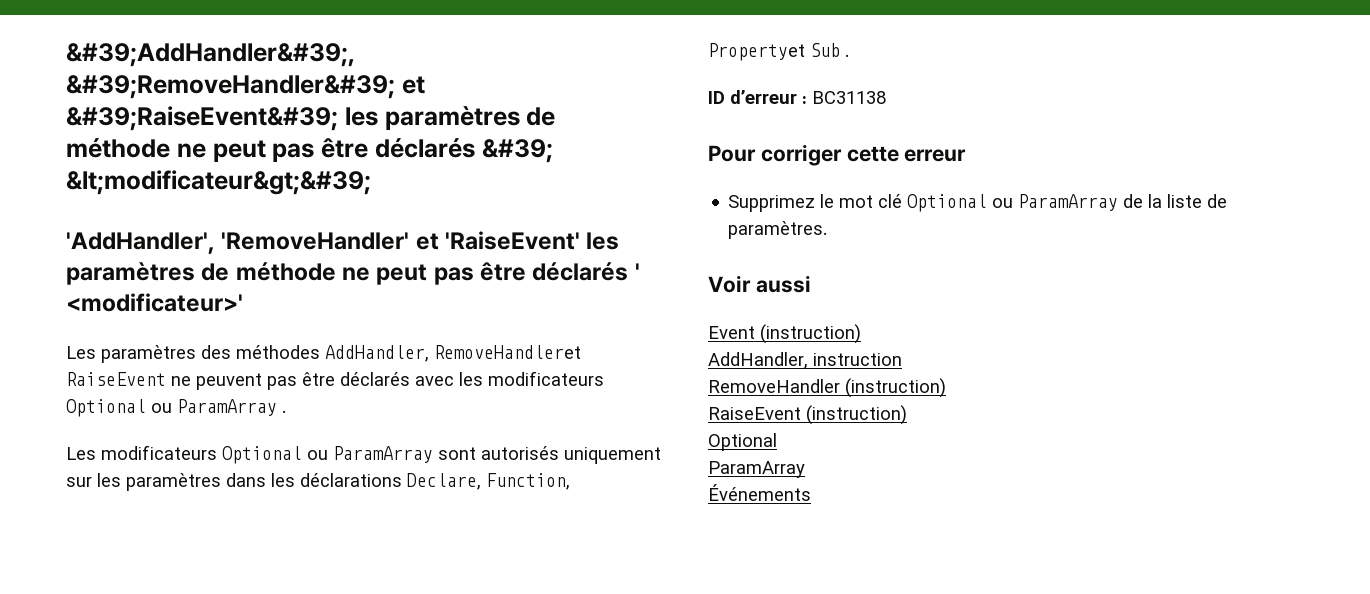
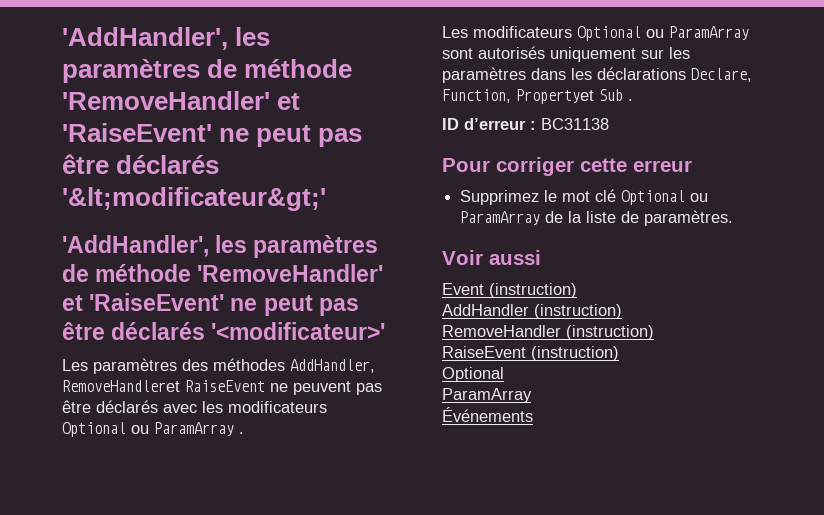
- &#39;AddHandler&#39;, &#39;RemoveHandler&#39; et &#39;RaiseEvent&#39; les paramètres de méthode ne peut pas être déclarés &#39; &lt;modificateur&gt;&#39;
- 'AddHandler', 'RemoveHandler' et 'RaiseEvent' les paramètres de méthode ne peut pas être déclarés ' <modificateur>'
+ 'AddHandler', les paramètres de méthode 'RemoveHandler' et 'RaiseEvent' ne peut pas être déclarés '&lt;modificateur&gt;'
+ 'AddHandler', les paramètres de méthode 'RemoveHandler' et 'RaiseEvent' ne peut pas être déclarés '<modificateur>'
- AddHandler, instruction
+ AddHandler (instruction)

